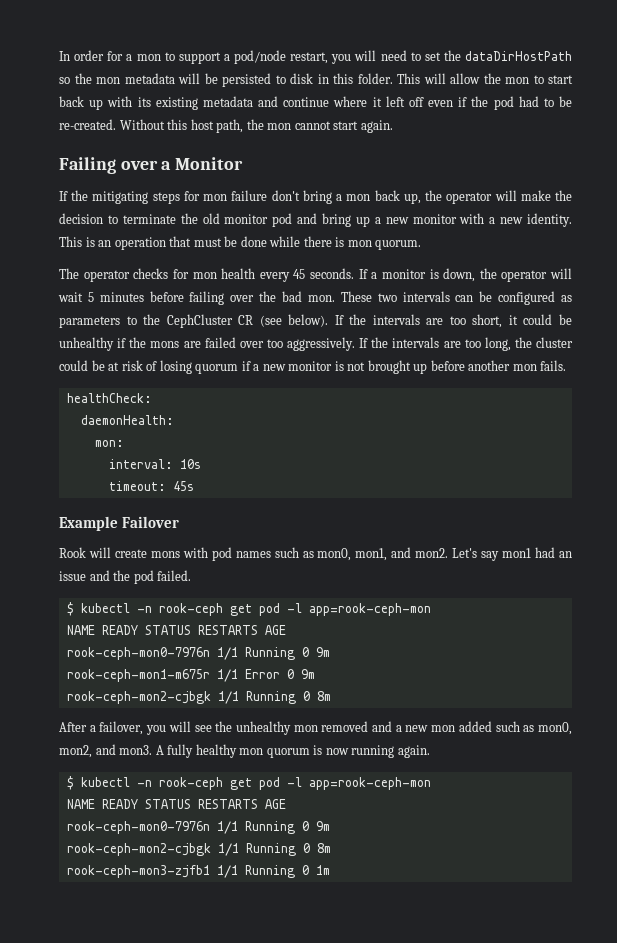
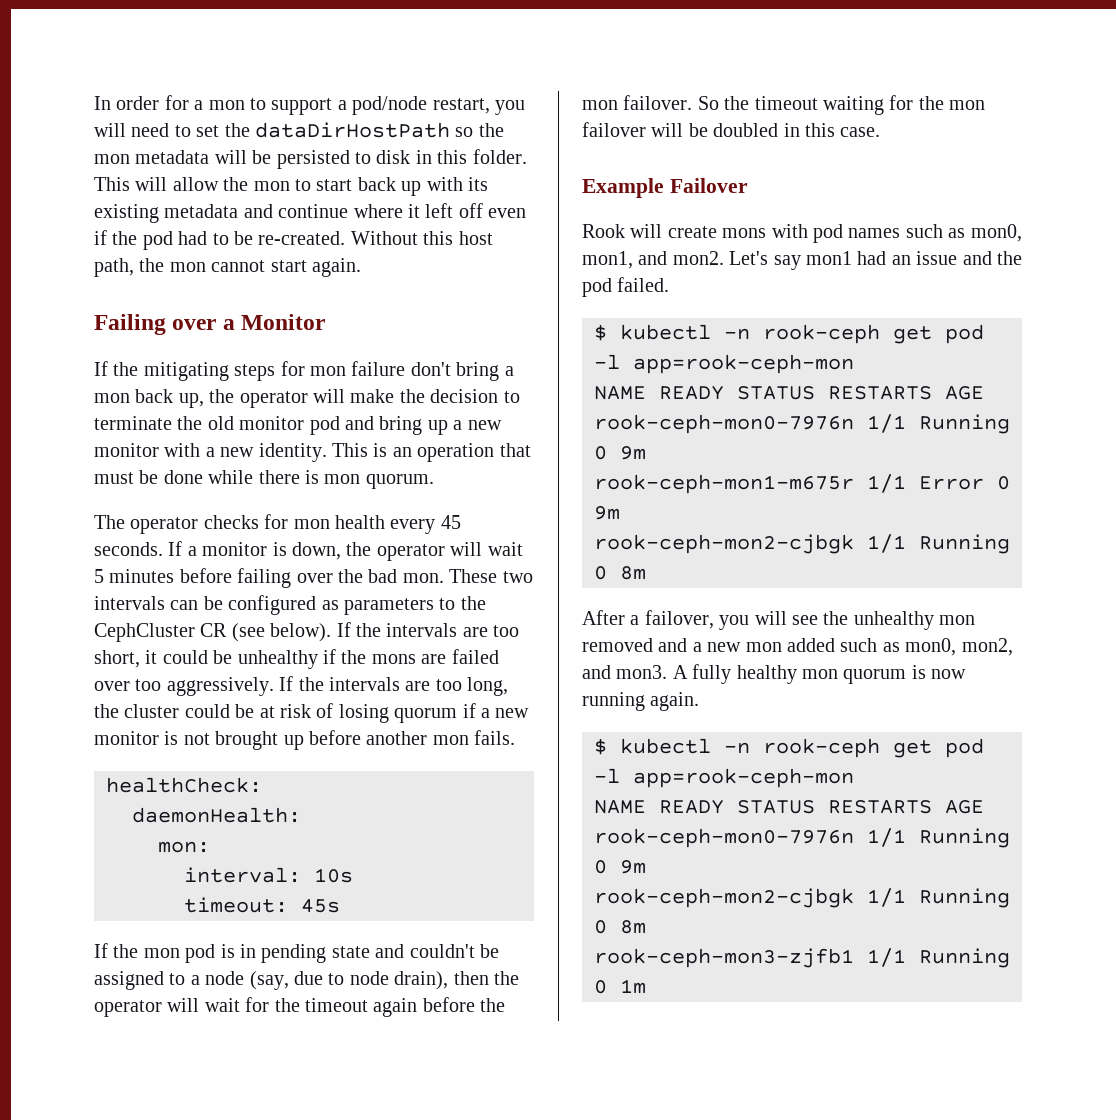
+ If the mon pod is in pending state and couldn't be assigned to a node (say, due to node drain), then the operator will wait for the timeout again before the mon failover. So the timeout waiting for the mon failover will be doubled in this case.

